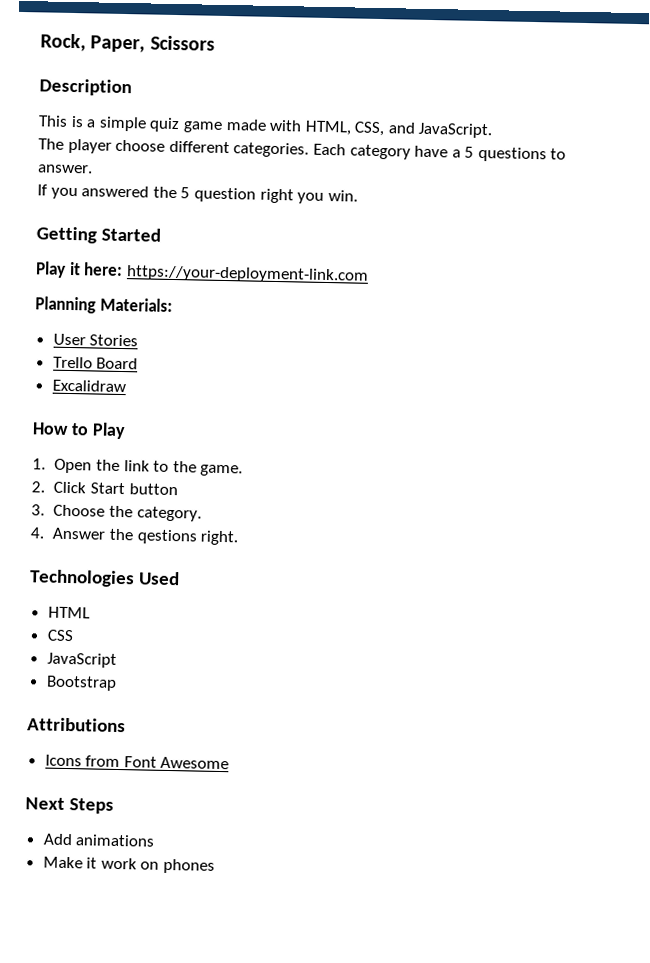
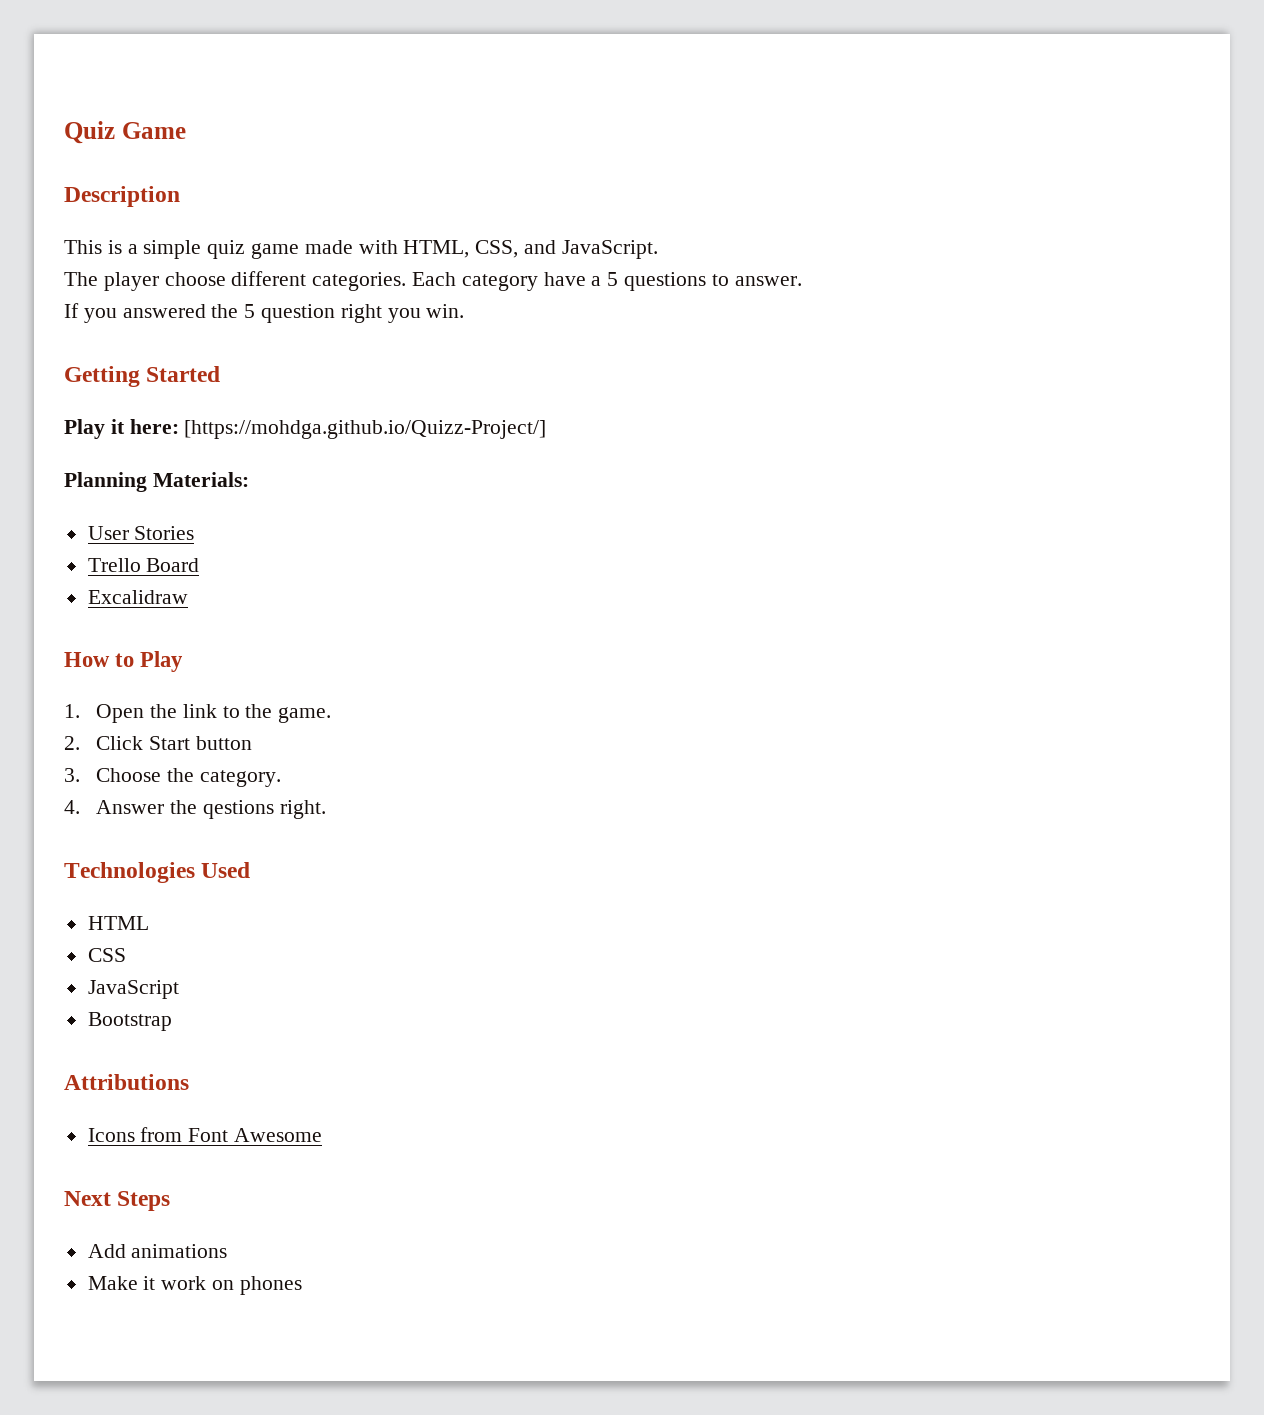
- Rock, Paper, Scissors
+ Quiz Game
- Play it here: https://your-deployment-link.com
+ Play it here: [https://mohdga.github.io/Quizz-Project/]

